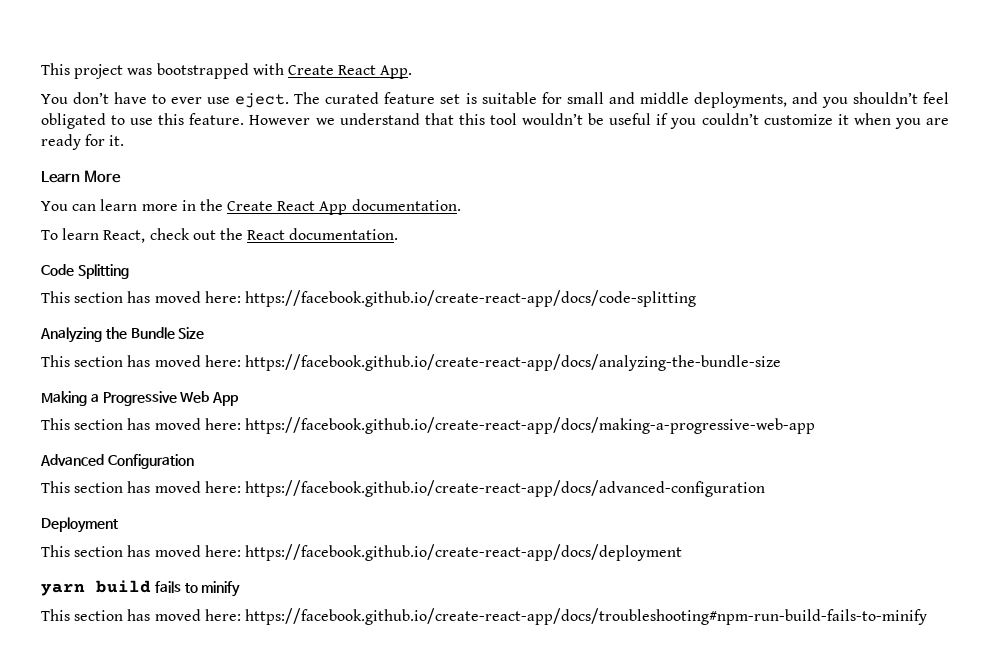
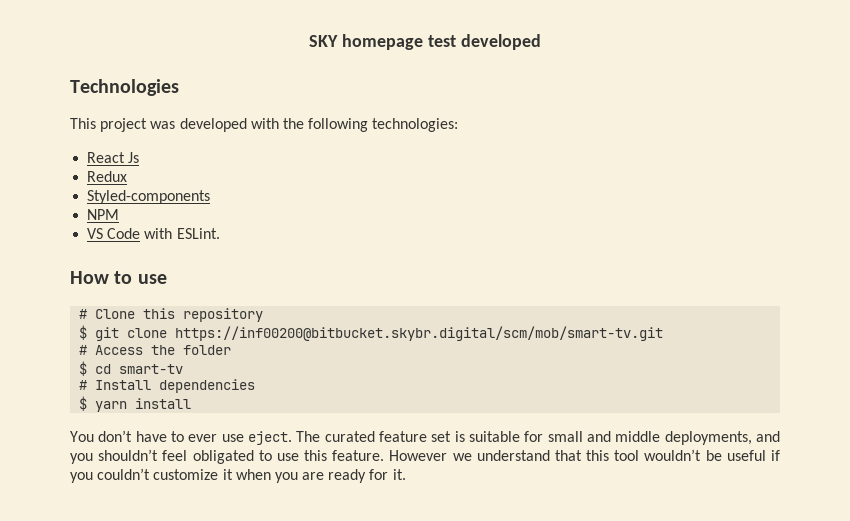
- This project was bootstrapped with Create React App.
+ SKY homepage test developed
+ Technologies
+ This project was developed with the following technologies:
+ React Js
+ Redux
+ Styled-components
+ NPM
+ VS Code with ESLint.
+ How to use
+ # Clone this repository
+ $ git clone https://inf00200@bitbucket.skybr.digital/scm/mob/smart-tv.git
+ # Access the folder
+ $ cd smart-tv
+ # Install dependencies
+ $ yarn install
- Learn More
- You can learn more in the Create React App documentation.
- To learn React, check out the React documentation.
- Code Splitting
- This section has moved here: https://facebook.github.io/create-react-app/docs/code-splitting
- Analyzing the Bundle Size
- This section has moved here: https://facebook.github.io/create-react-app/docs/analyzing-the-bundle-size
- Making a Progressive Web App
- This section has moved here: https://facebook.github.io/create-react-app/docs/making-a-progressive-web-app
- Advanced Configuration
- This section has moved here: https://facebook.github.io/create-react-app/docs/advanced-configuration
- Deployment
- This section has moved here: https://facebook.github.io/create-react-app/docs/deployment
- yarn build fails to minify
- This section has moved here: https://facebook.github.io/create-react-app/docs/troubleshooting#npm-run-build-fails-to-minify

